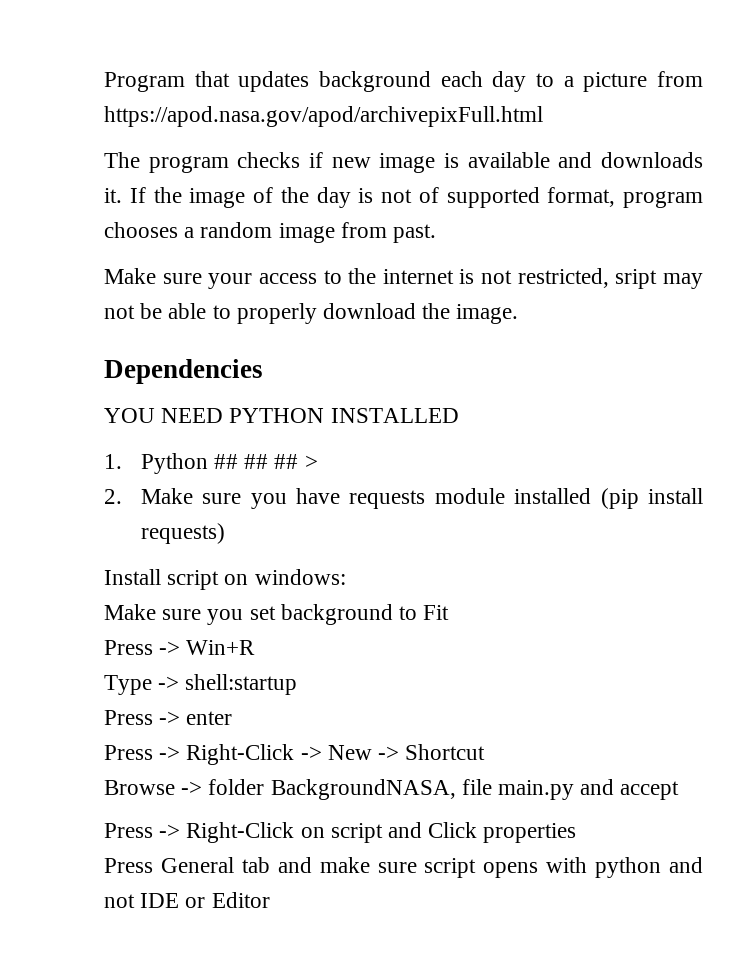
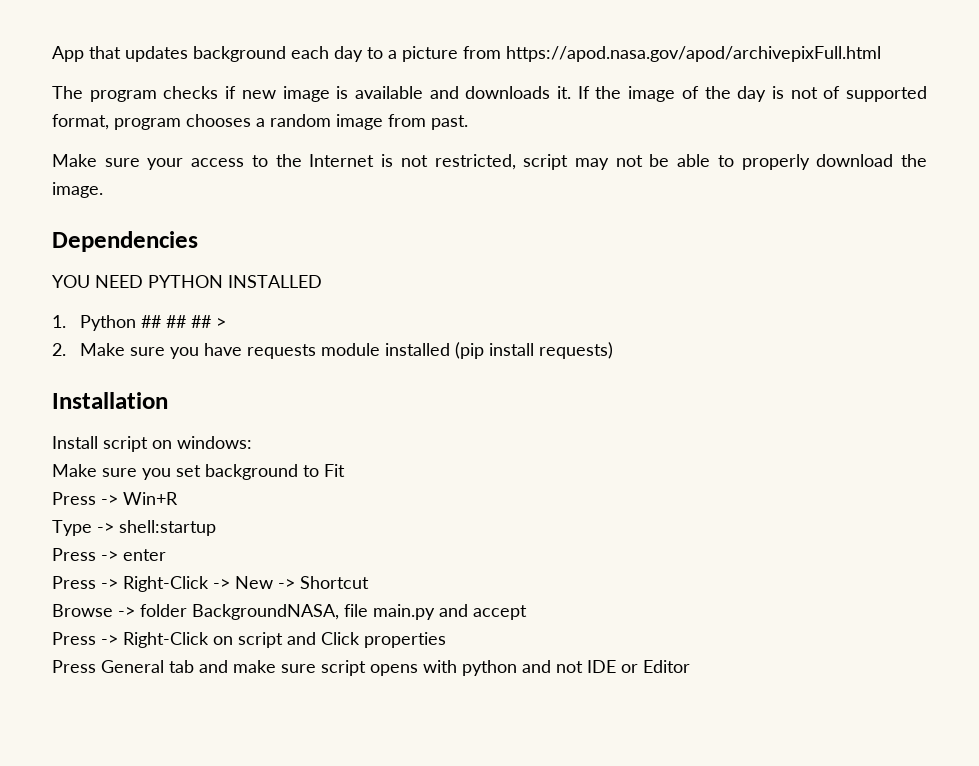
- Program that updates background each day to a picture from https://apod.nasa.gov/apod/archivepixFull.html
+ App that updates background each day to a picture from https://apod.nasa.gov/apod/archivepixFull.html
- Make sure your access to the internet is not restricted, sript may not be able to properly download the image.
+ Make sure your access to the Internet is not restricted, script may not be able to properly download the image.
+ Installation

